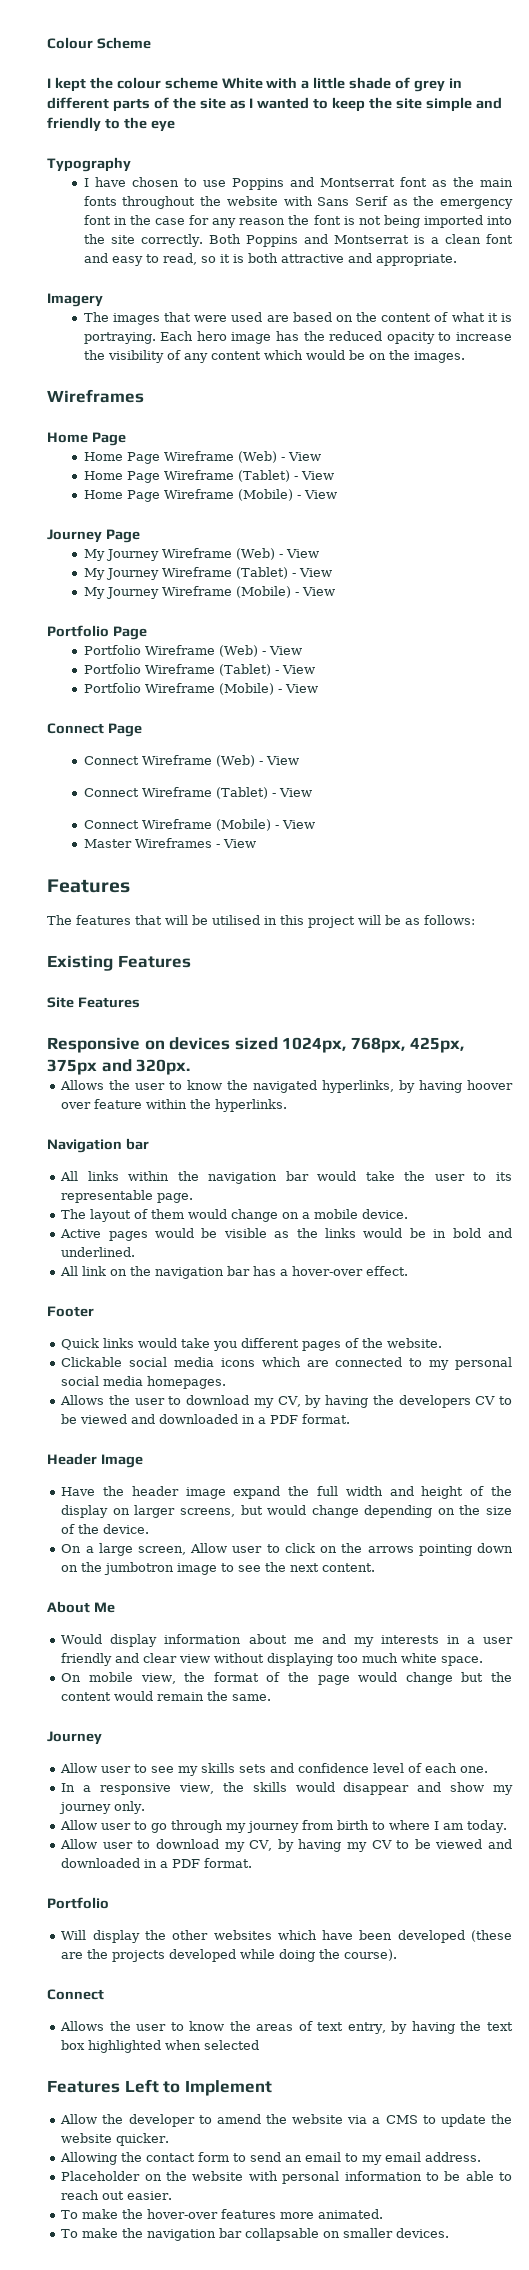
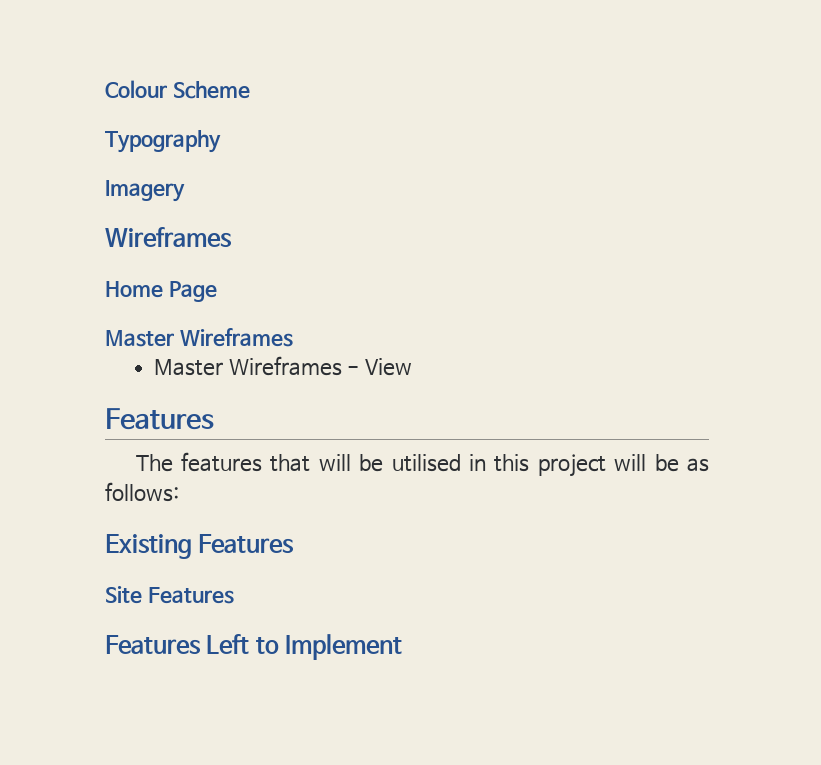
- I kept the colour scheme White with a little shade of grey in different parts of the site as I wanted to keep the site simple and friendly to the eye
  Typography
- I have chosen to use Poppins and Montserrat font as the main fonts throughout the website with Sans Serif as the emergency font in the case for any reason the font is not being imported into the site correctly. Both Poppins and Montserrat is a clean font and easy to read, so it is both attractive and appropriate.
  Imagery
- The images that were used are based on the content of what it is portraying. Each hero image has the reduced opacity to increase the visibility of any content which would be on the images.
  Wireframes
  Home Page
- Home Page Wireframe (Web) - View
- Home Page Wireframe (Tablet) - View
- Home Page Wireframe (Mobile) - View
- Journey Page
- My Journey Wireframe (Web) - View
- My Journey Wireframe (Tablet) - View
- My Journey Wireframe (Mobile) - View
- Portfolio Page
- Portfolio Wireframe (Web) - View
- Portfolio Wireframe (Tablet) - View
- Portfolio Wireframe (Mobile) - View
- Connect Page
- Connect Wireframe (Web) - View
- Connect Wireframe (Tablet) - View
- Connect Wireframe (Mobile) - View
+ Master Wireframes
- Responsive on devices sized 1024px, 768px, 425px, 375px and 320px.
- Allows the user to know the navigated hyperlinks, by having hoover over feature within the hyperlinks.
- Navigation bar
- All links within the navigation bar would take the user to its representable page.
- The layout of them would change on a mobile device.
- Active pages would be visible as the links would be in bold and underlined.
- All link on the navigation bar has a hover-over effect.
- Footer
- Quick links would take you different pages of the website.
- Clickable social media icons which are connected to my personal social media homepages.
- Allows the user to download my CV, by having the developers CV to be viewed and downloaded in a PDF format.
- Header Image
- Have the header image expand the full width and height of the display on larger screens, but would change depending on the size of the device.
- On a large screen, Allow user to click on the arrows pointing down on the jumbotron image to see the next content.
- About Me
- Would display information about me and my interests in a user friendly and clear view without displaying too much white space.
- On mobile view, the format of the page would change but the content would remain the same.
- Journey
- Allow user to see my skills sets and confidence level of each one.
- In a responsive view, the skills would disappear and show my journey only.
- Allow user to go through my journey from birth to where I am today.
- Allow user to download my CV, by having my CV to be viewed and downloaded in a PDF format.
- Portfolio
- Will display the other websites which have been developed (these are the projects developed while doing the course).
- Connect
- Allows the user to know the areas of text entry, by having the text box highlighted when selected
  Features Left to Implement
- Allow the developer to amend the website via a CMS to update the website quicker.
- Allowing the contact form to send an email to my email address.
- Placeholder on the website with personal information to be able to reach out easier.
- To make the hover-over features more animated.
- To make the navigation bar collapsable on smaller devices.

